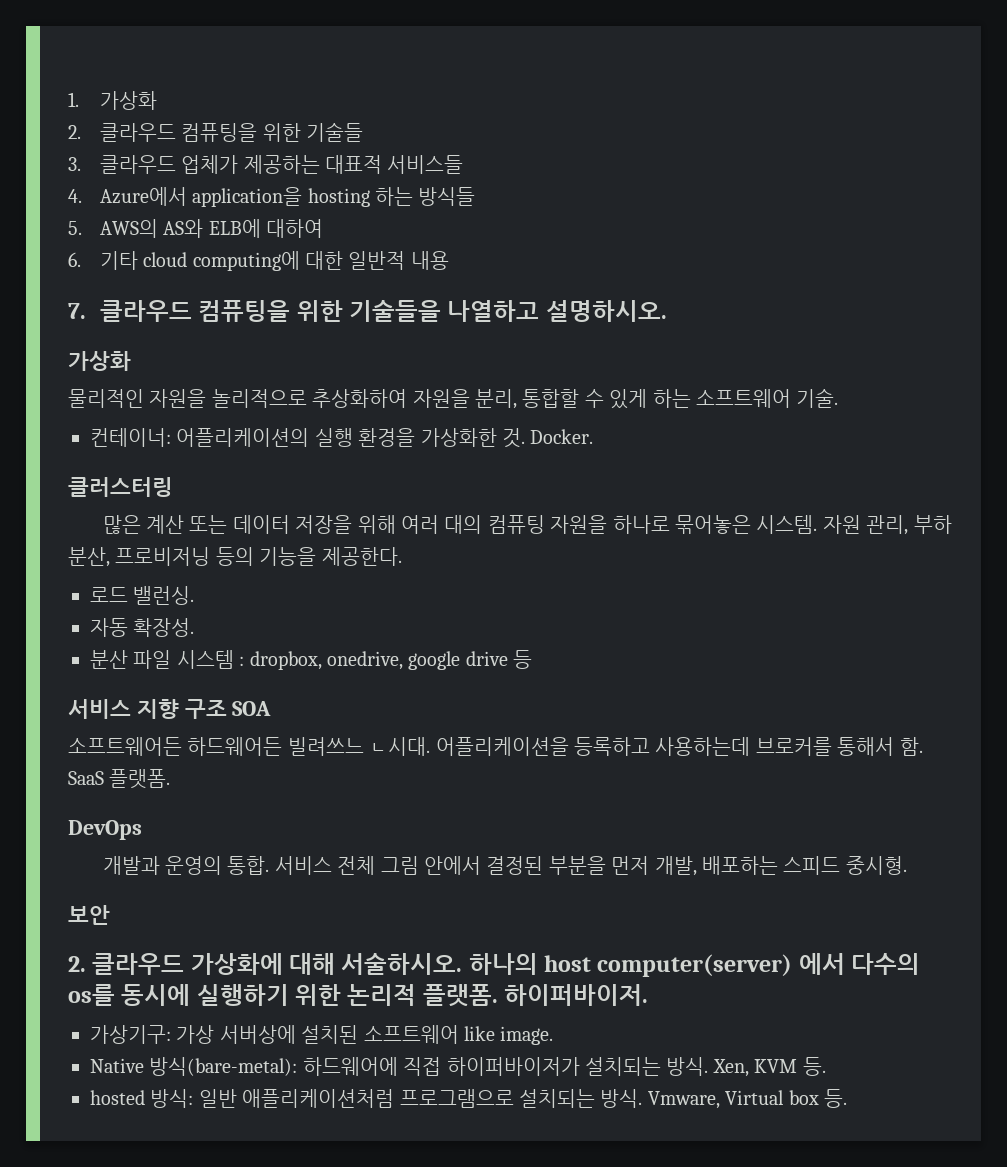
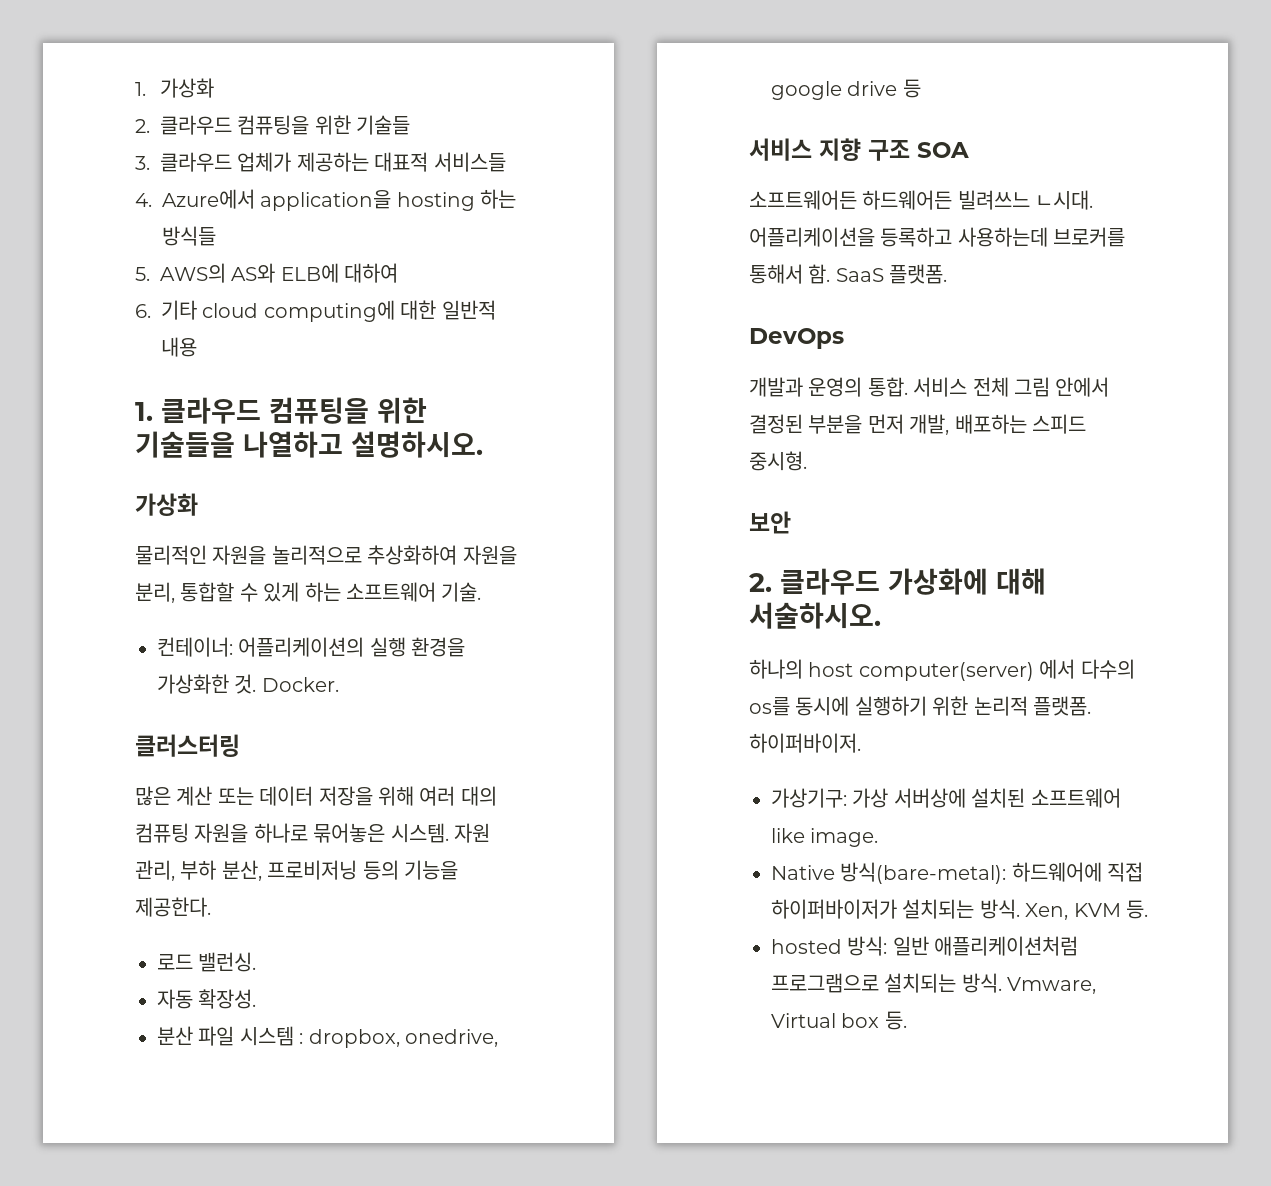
- 7. 클라우드 컴퓨팅을 위한 기술들을 나열하고 설명하시오.
+ 1. 클라우드 컴퓨팅을 위한 기술들을 나열하고 설명하시오.
- 2. 클라우드 가상화에 대해 서술하시오. 하나의 host computer(server) 에서 다수의 os를 동시에 실행하기 위한 논리적 플랫폼.
+ 2. 클라우드 가상화에 대해 서술하시오.
+ 하나의 host computer(server) 에서 다수의 os를 동시에 실행하기 위한 논리적 플랫폼.

